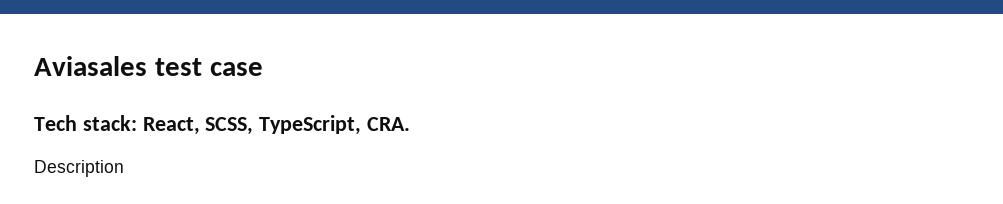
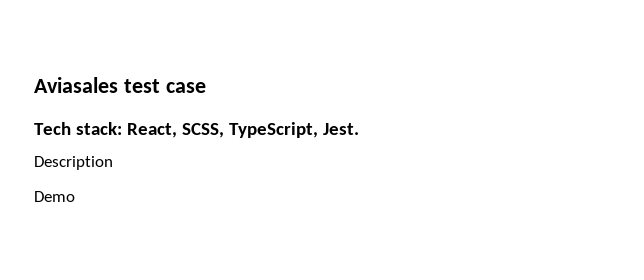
- Tech stack: React, SCSS, TypeScript, CRA.
+ Tech stack: React, SCSS, TypeScript, Jest.
+ Demo

